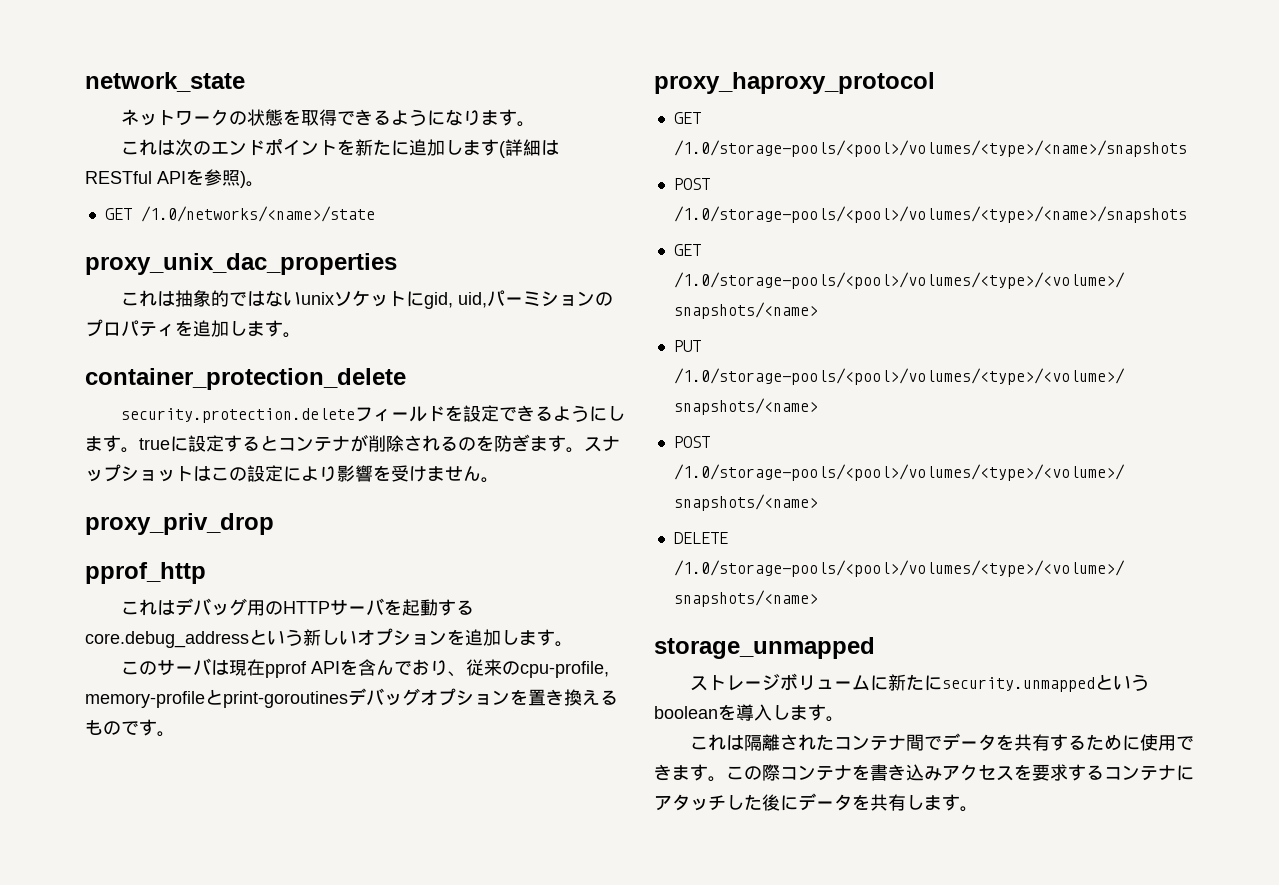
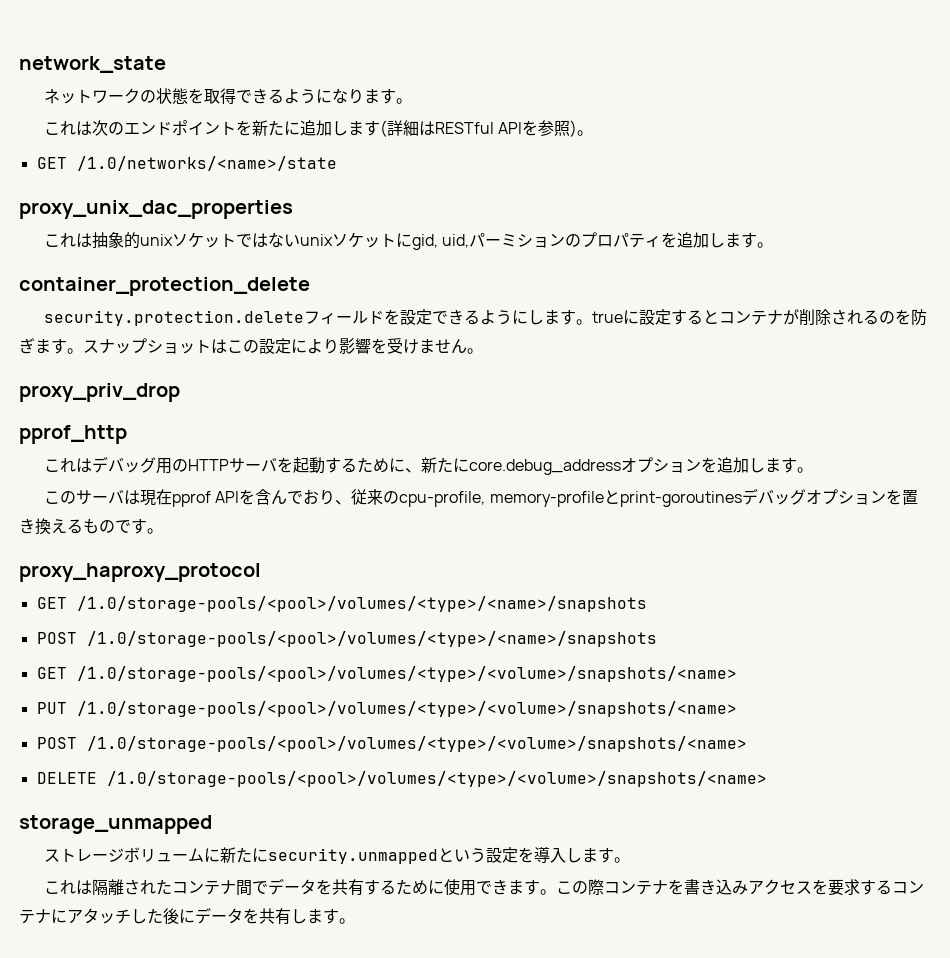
- これは抽象的ではないunixソケットにgid, uid,パーミションのプロパティを追加します。
+ これは抽象的unixソケットではないunixソケットにgid, uid,パーミションのプロパティを追加します。
- これはデバッグ用のHTTPサーバを起動するcore.debug_addressという新しいオプションを追加します。
+ これはデバッグ用のHTTPサーバを起動するために、新たにcore.debug_addressオプションを追加します。
- ストレージボリュームに新たにsecurity.unmappedというbooleanを導入します。
+ ストレージボリュームに新たにsecurity.unmappedという設定を導入します。

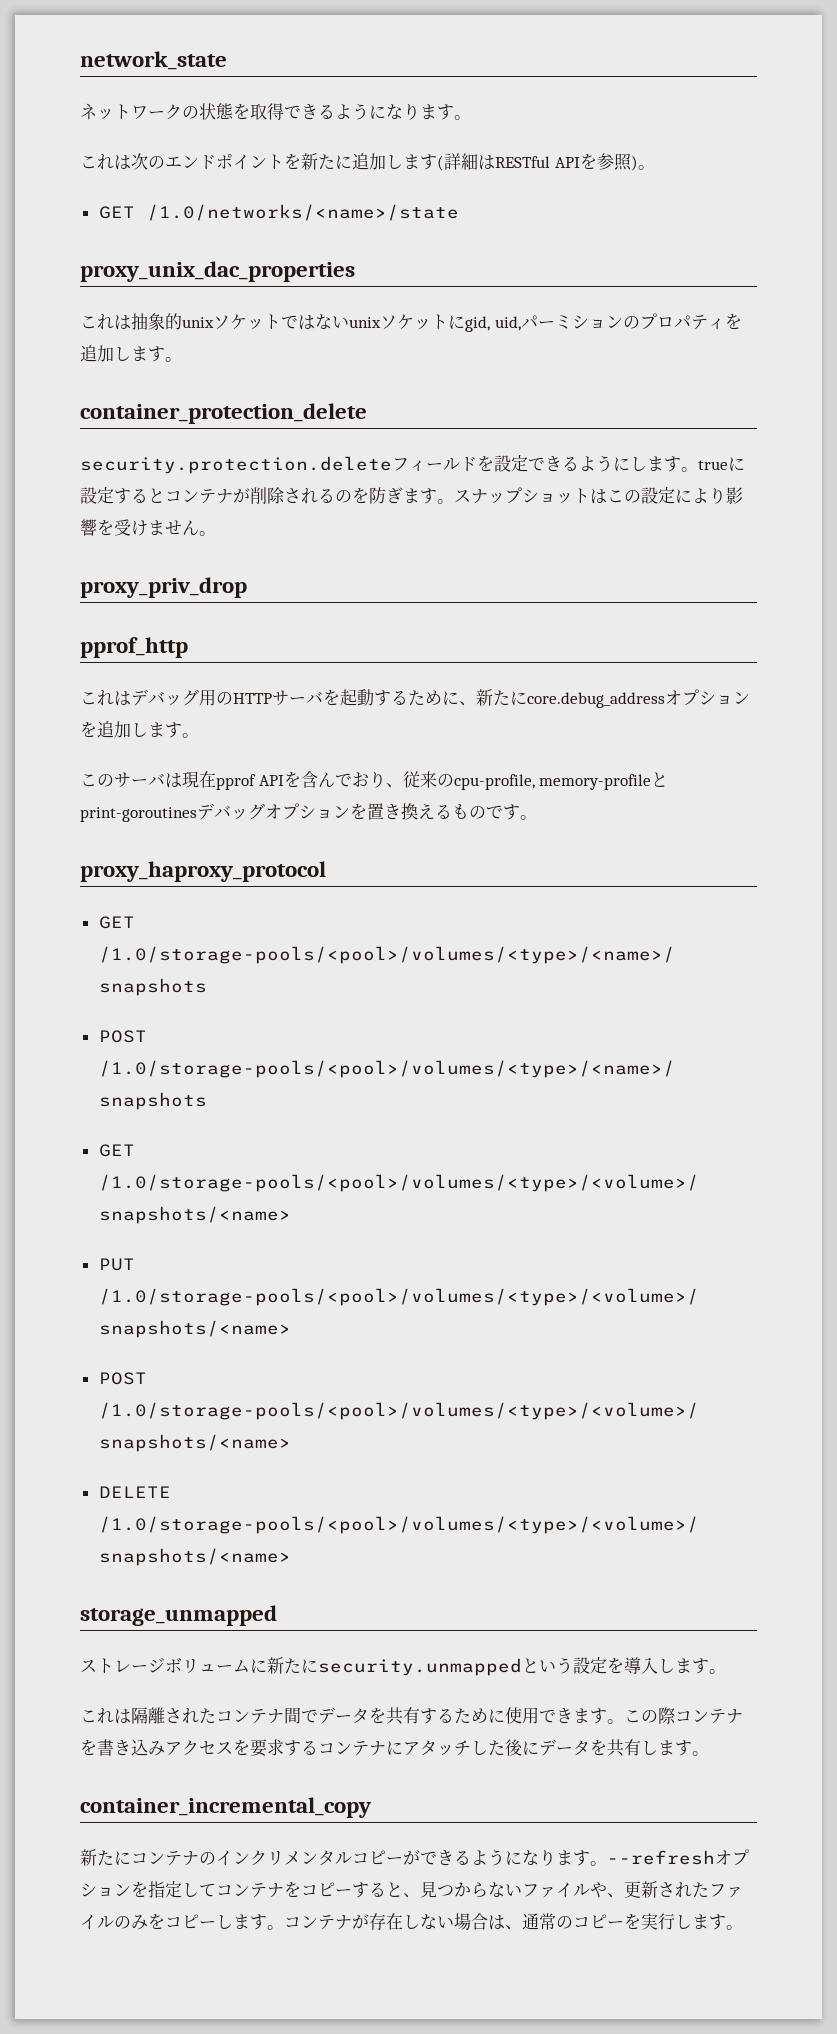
+ container_incremental_copy
+ 新たにコンテナのインクリメンタルコピーができるようになります。--refreshオプションを指定してコンテナをコピーすると、見つからないファイルや、更新されたファイルのみをコピーします。コンテナが存在しない場合は、通常のコピーを実行します。

